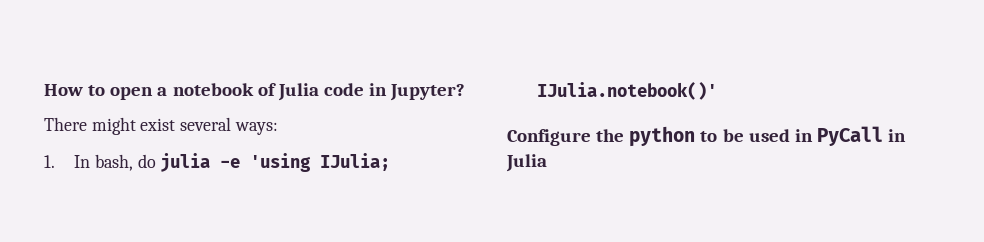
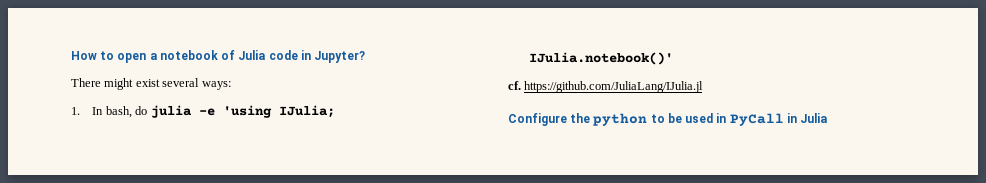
+ cf. https://github.com/JuliaLang/IJulia.jl

